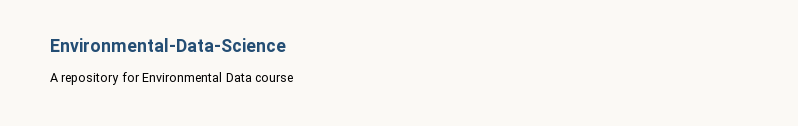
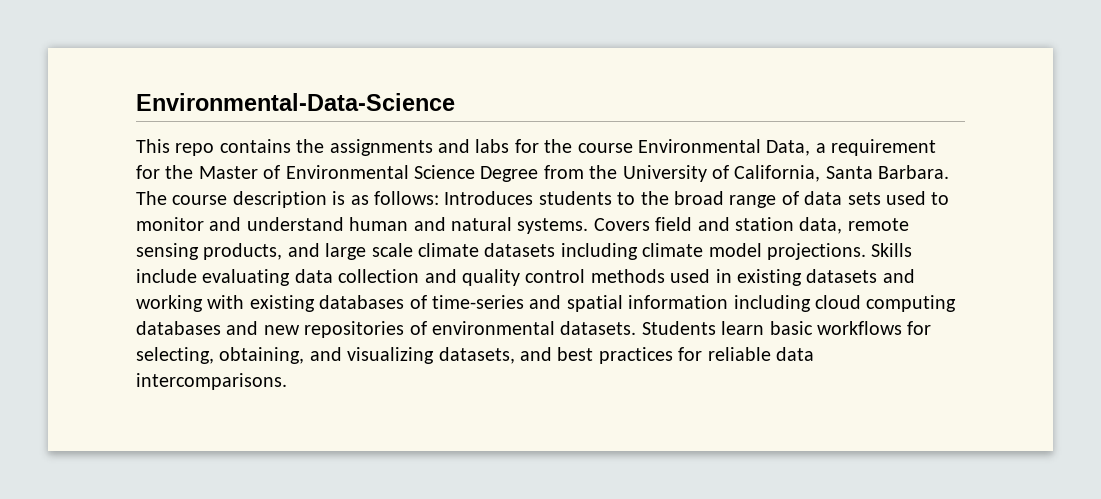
- A repository for Environmental Data course
+ This repo contains the assignments and labs for the course Environmental Data, a requirement for the Master of Environmental Science Degree from the University of California, Santa Barbara. The course description is as follows: Introduces students to the broad range of data sets used to monitor and understand human and natural systems. Covers field and station data, remote sensing products, and large scale climate datasets including climate model projections. Skills include evaluating data collection and quality control methods used in existing datasets and working with existing databases of time-series and spatial information including cloud computing databases and new repositories of environmental datasets. Students learn basic workflows for selecting, obtaining, and visualizing datasets, and best practices for reliable data intercomparisons.

